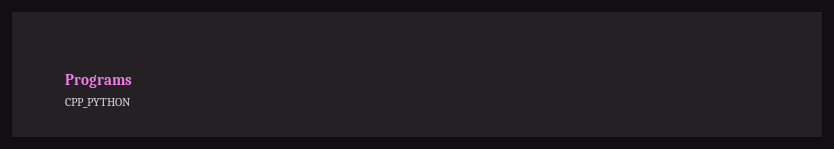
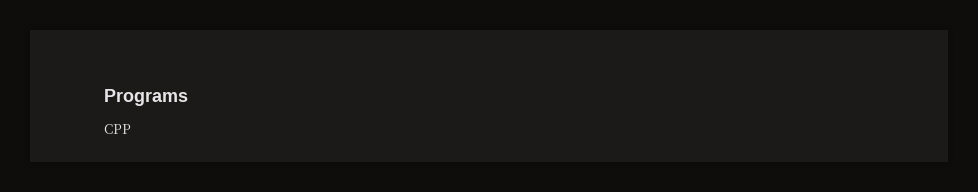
- CPP_PYTHON
+ CPP

